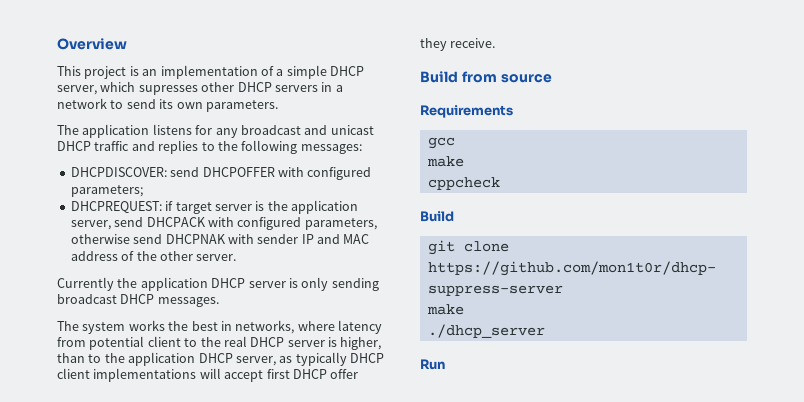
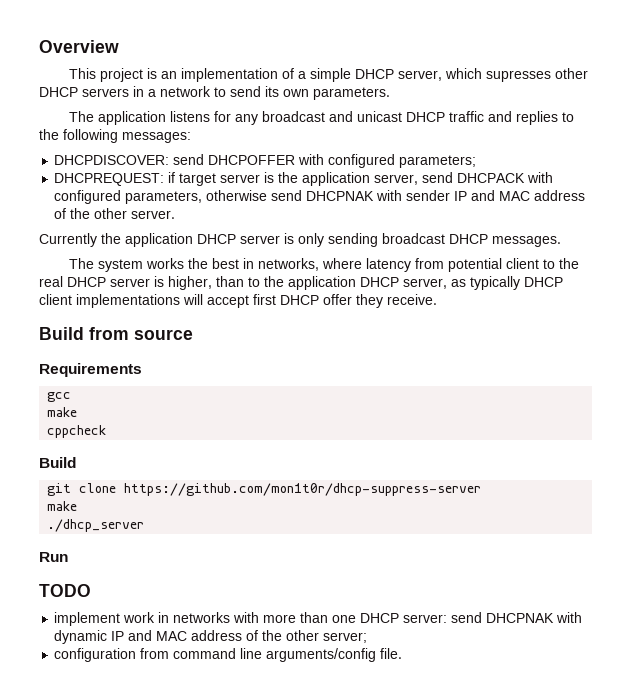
+ TODO
+ implement work in networks with more than one DHCP server: send DHCPNAK with dynamic IP and MAC address of the other server;
+ configuration from command line arguments/config file.

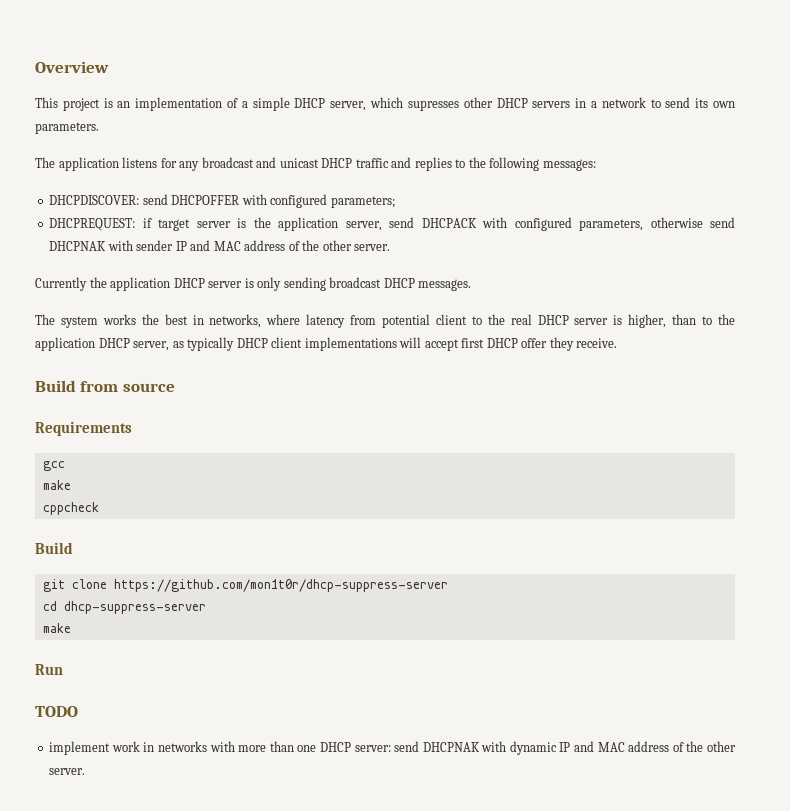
  git clone https://github.com/mon1t0r/dhcp-suppress-server
+ cd dhcp-suppress-server
  make
- ./dhcp_server
- implement work in networks with more than one DHCP server: send DHCPNAK with dynamic IP and MAC address of the other server;
- configuration from command line arguments/config file.
+ implement work in networks with more than one DHCP server: send DHCPNAK with dynamic IP and MAC address of the other server.

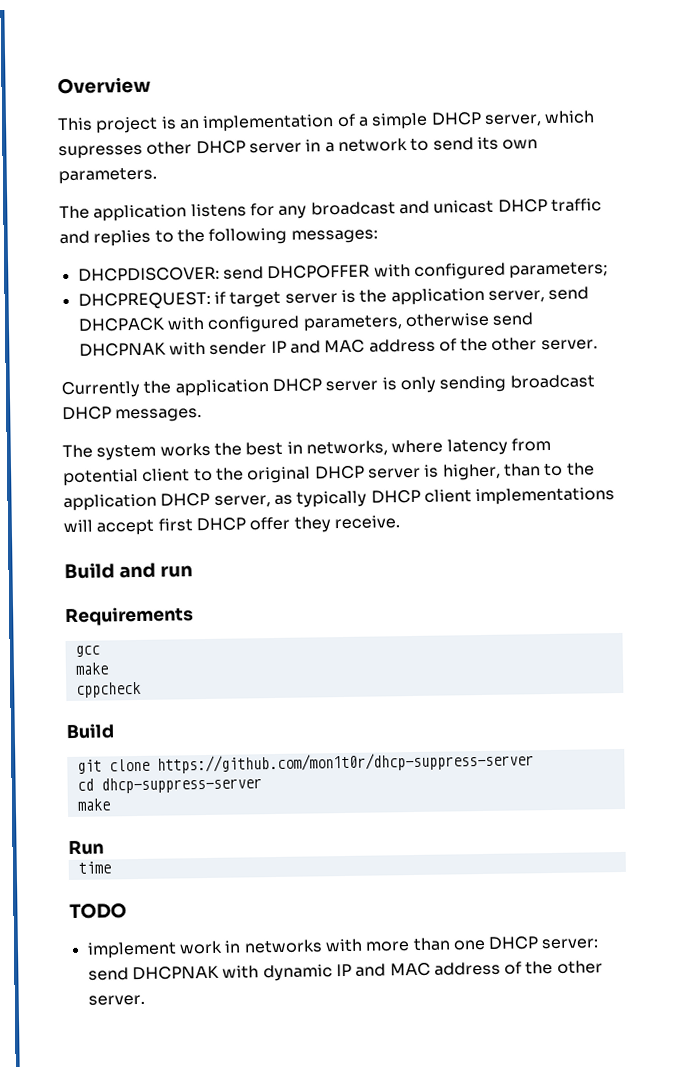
- This project is an implementation of a simple DHCP server, which supresses other DHCP servers in a network to send its own parameters.
+ This project is an implementation of a simple DHCP server, which supresses other DHCP server in a network to send its own parameters.
- The system works the best in networks, where latency from potential client to the real DHCP server is higher, than to the application DHCP server, as typically DHCP client implementations will accept first DHCP offer they receive.
+ The system works the best in networks, where latency from potential client to the original DHCP server is higher, than to the application DHCP server, as typically DHCP client implementations will accept first DHCP offer they receive.
- Build from source
+ Build and run
+ time

